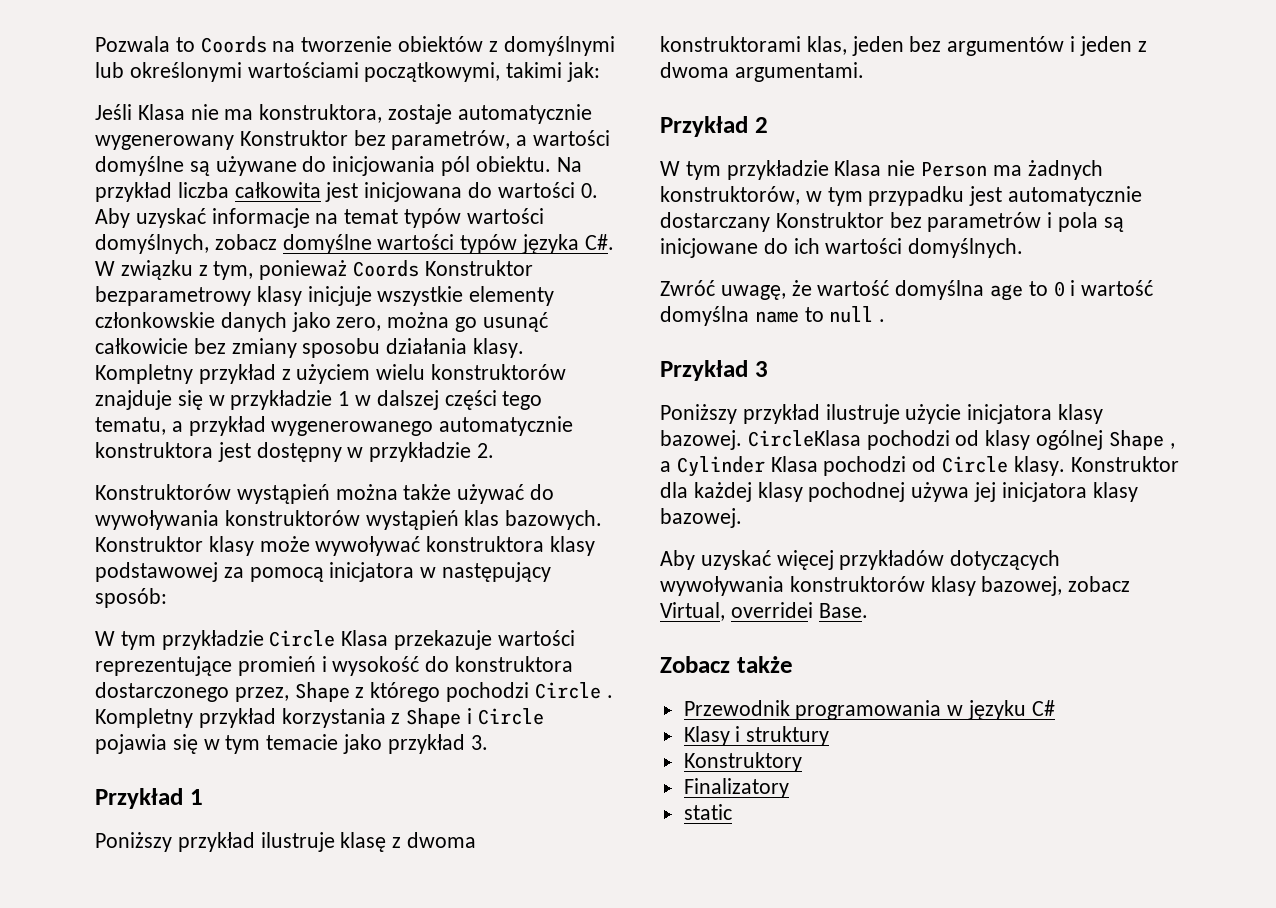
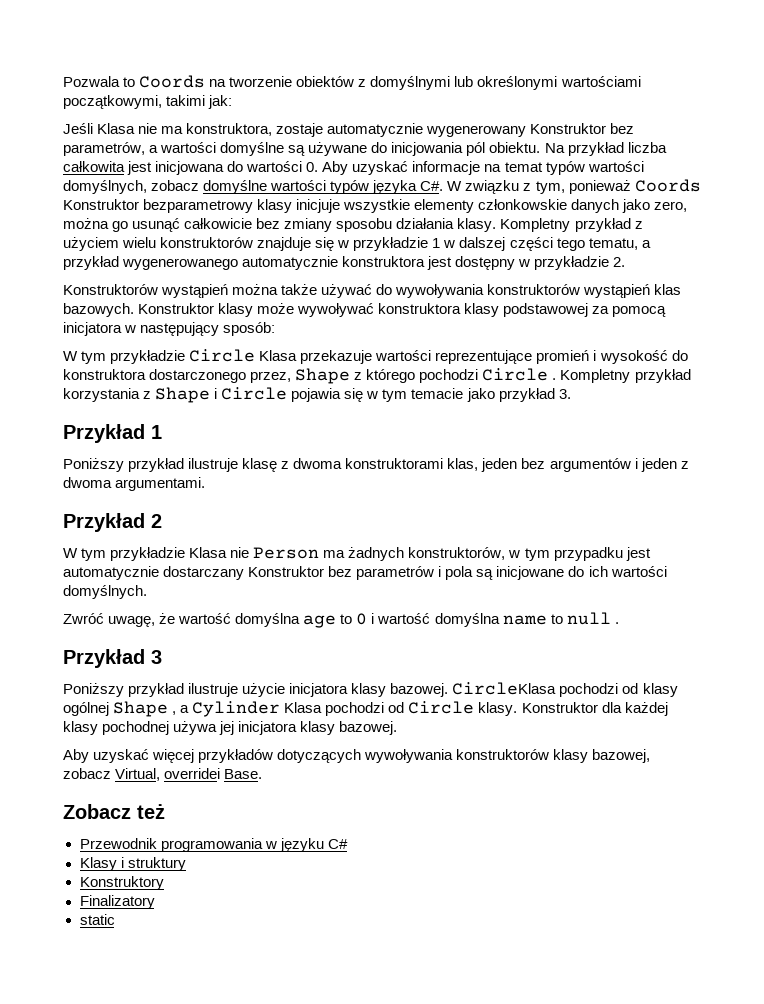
- Zobacz także
+ Zobacz też

